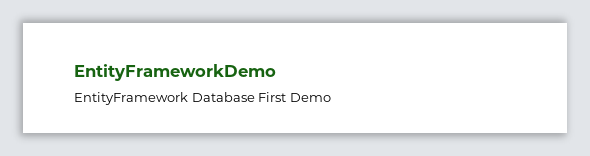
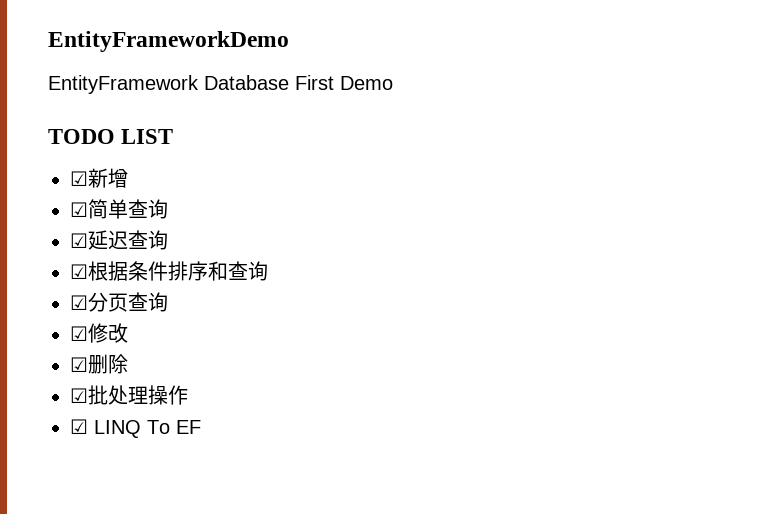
+ TODO LIST
+ ☑新增
+ ☑简单查询
+ ☑延迟查询
+ ☑根据条件排序和查询
+ ☑分页查询
+ ☑修改
+ ☑删除
+ ☑批处理操作
+ ☑ LINQ To EF

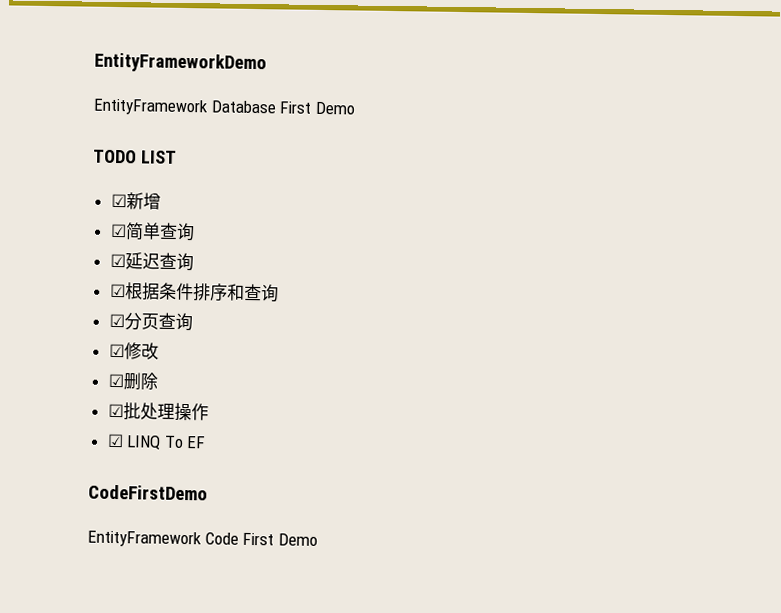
+ CodeFirstDemo
+ EntityFramework Code First Demo

